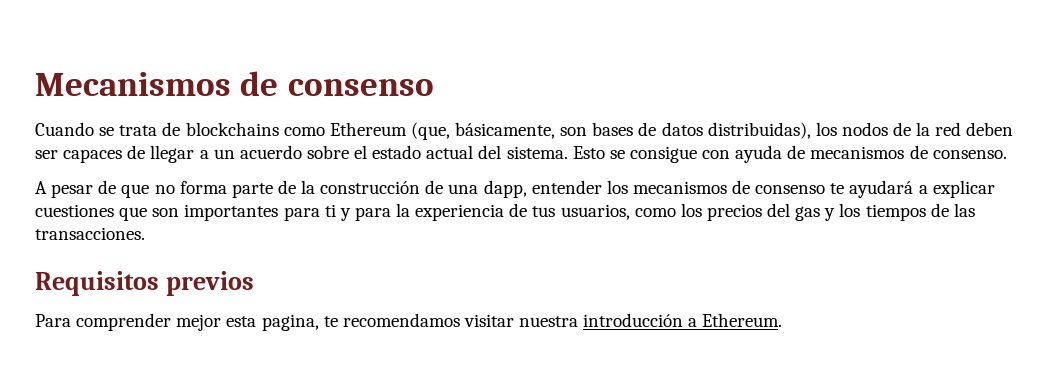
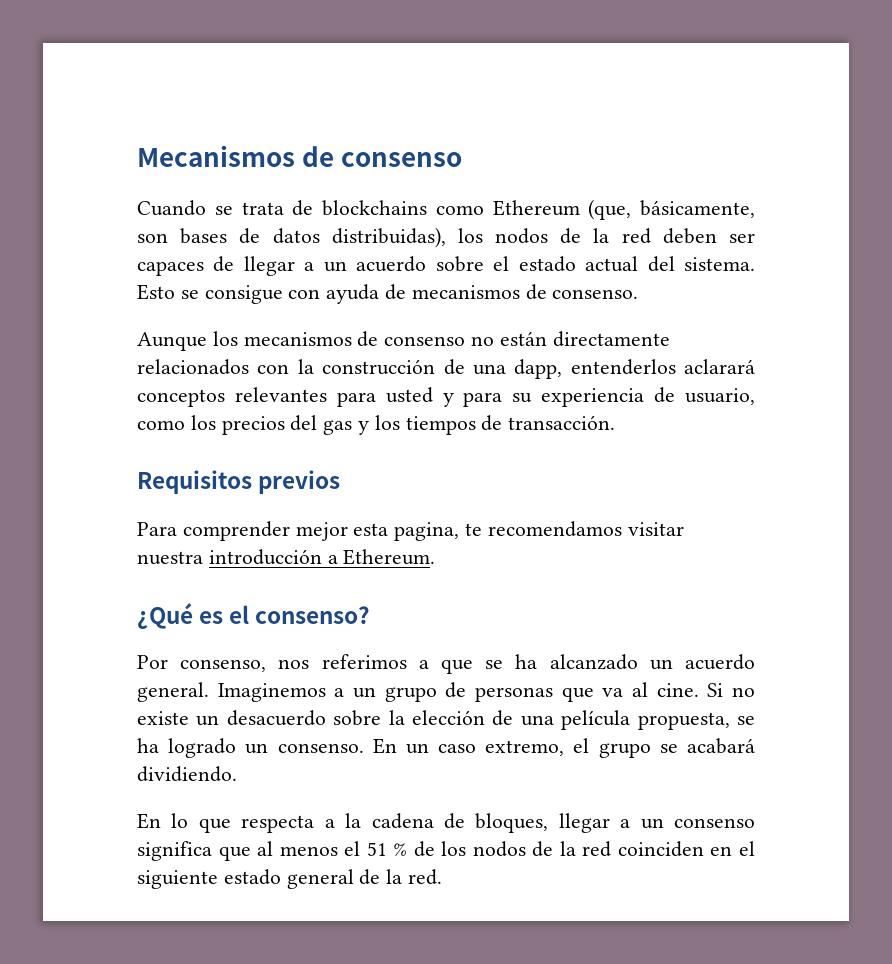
- A pesar de que no forma parte de la construcción de una dapp, entender los mecanismos de consenso te ayudará a explicar cuestiones que son importantes para ti y para la experiencia de tus usuarios, como los precios del gas y los tiempos de las transacciones.
+ Aunque los mecanismos de consenso no están directamente relacionados con la construcción de una dapp, entenderlos aclarará conceptos relevantes para usted y para su experiencia de usuario, como los precios del gas y los tiempos de transacción.
+ ¿Qué es el consenso?
+ Por consenso, nos referimos a que se ha alcanzado un acuerdo general. Imaginemos a un grupo de personas que va al cine. Si no existe un desacuerdo sobre la elección de una película propuesta, se ha logrado un consenso. En un caso extremo, el grupo se acabará dividiendo.
+ En lo que respecta a la cadena de bloques, llegar a un consenso significa que al menos el 51 % de los nodos de la red coinciden en el siguiente estado general de la red.

